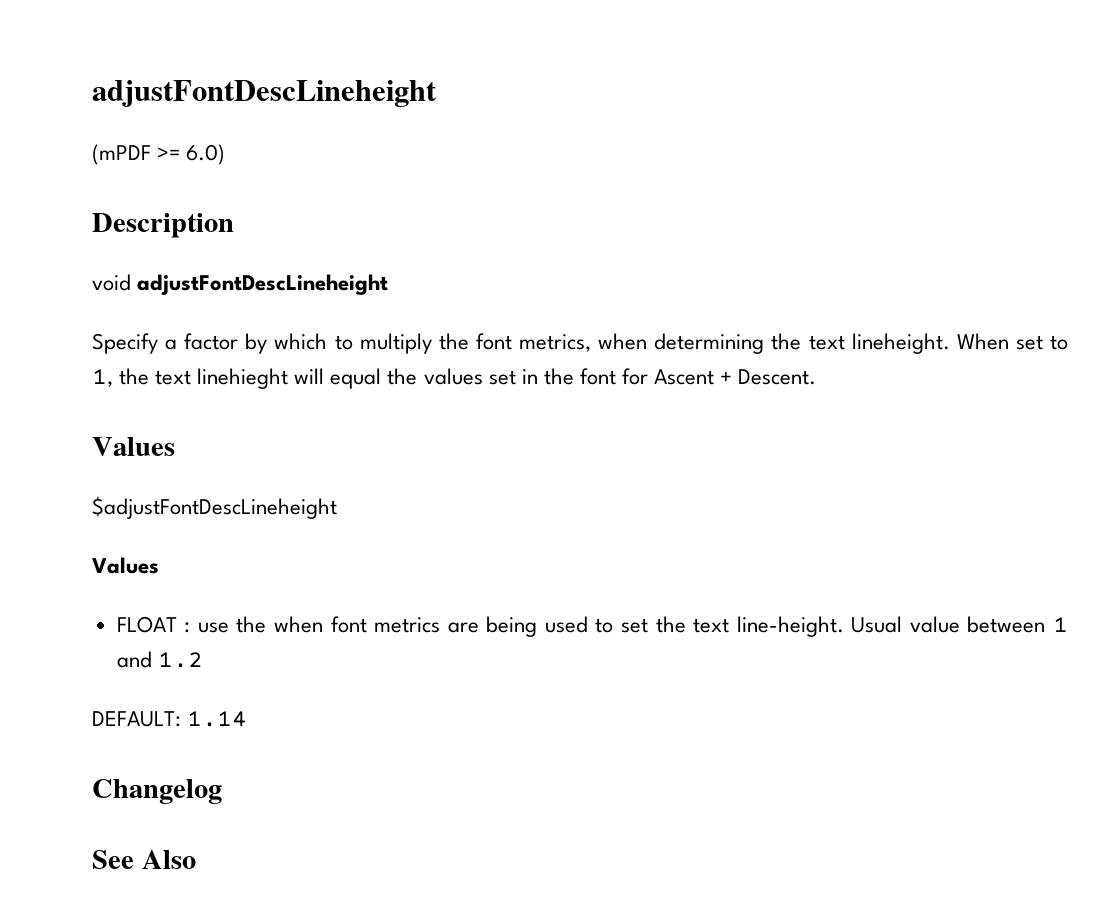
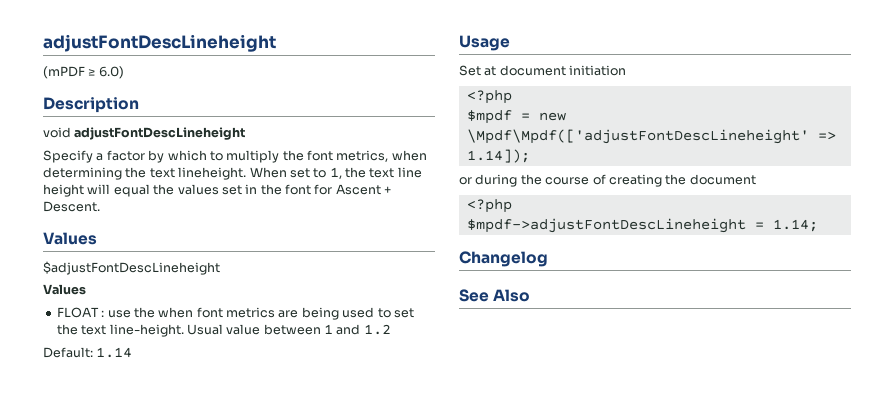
- (mPDF >= 6.0)
+ (mPDF ≥ 6.0)
- When set to 1, the text linehieght will equal the values set in the font for Ascent + Descent.
+ When set to 1, the text line height will equal the values set in the font for Ascent + Descent.
- DEFAULT: 1.14
+ Default: 1.14
+ Usage
+ Set at document initiation
+ <?php
+ $mpdf = new \Mpdf\Mpdf(['adjustFontDescLineheight' => 1.14]);
+ or during the course of creating the document
+ <?php
+ $mpdf->adjustFontDescLineheight = 1.14;

